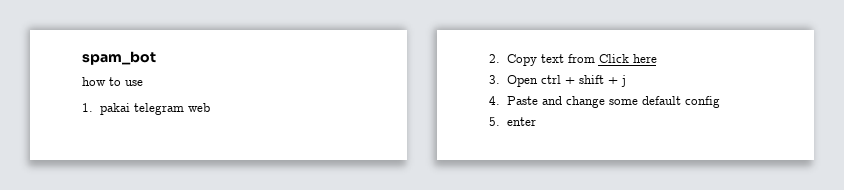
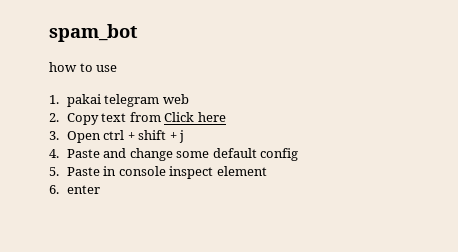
- 5. enter
+ 5. Paste in console inspect element
+ 6. enter

